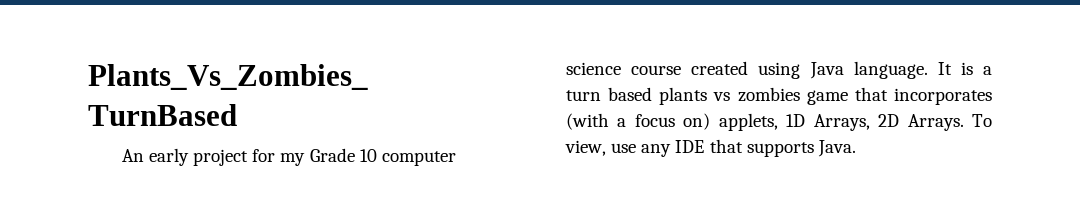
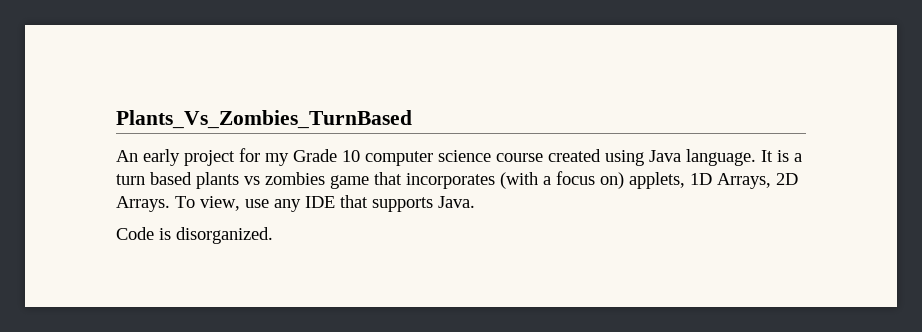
+ Code is disorganized.

